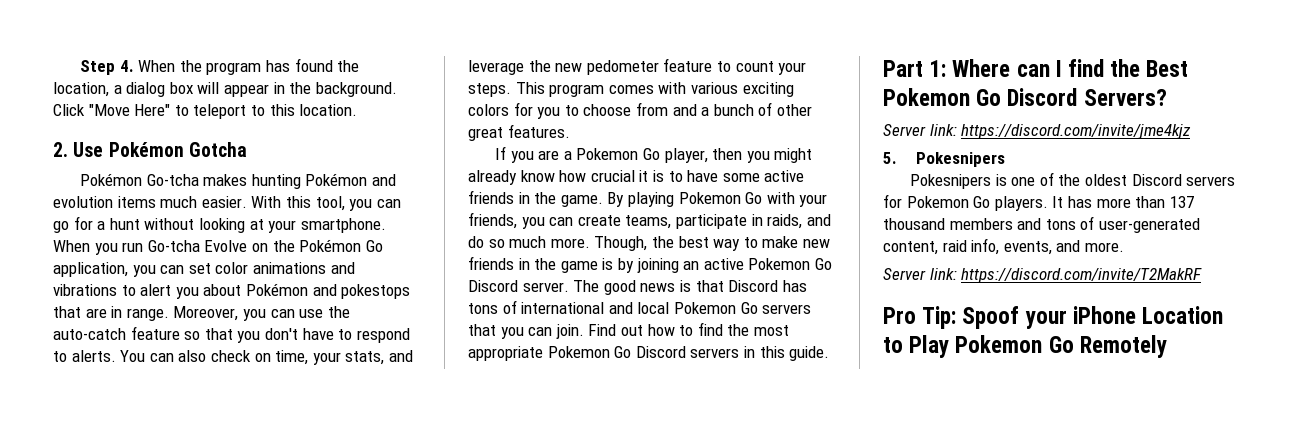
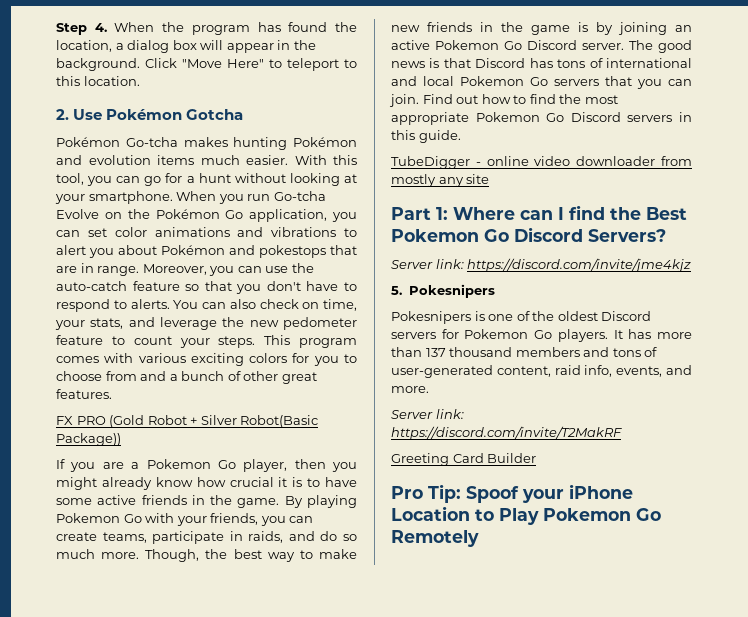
+ FX PRO (Gold Robot + Silver Robot(Basic Package))
+ TubeDigger - online video downloader from mostly any site
+ Greeting Card Builder

